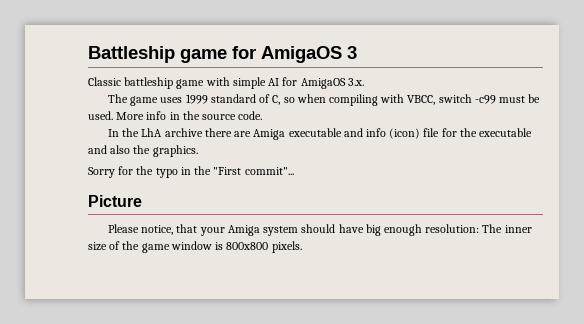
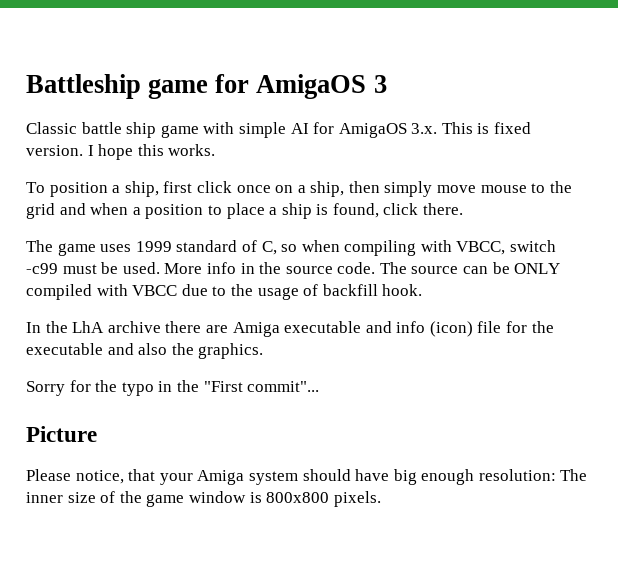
- Classic battleship game with simple AI for AmigaOS 3.x.
+ Classic battle ship game with simple AI for AmigaOS 3.x. This is fixed version. I hope this works.
+ To position a ship, first click once on a ship, then simply move mouse to the grid and when a position to place a ship is found, click there.
+ The source can be ONLY compiled with VBCC due to the usage of backfill hook.

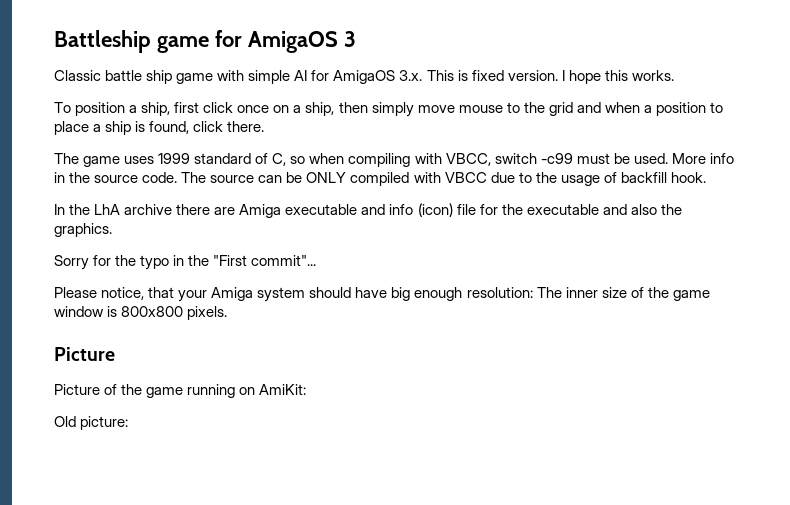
- Picture
  Please notice, that your Amiga system should have big enough resolution: The inner size of the game window is 800x800 pixels.
+ Picture
+ Picture of the game running on AmiKit:
+ Old picture:

